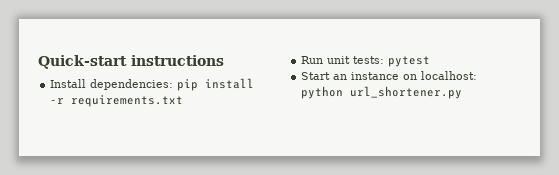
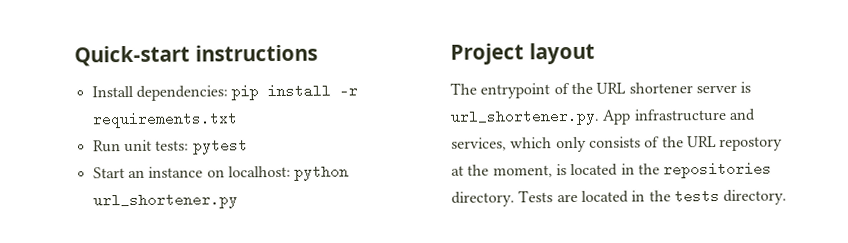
+ Project layout
+ The entrypoint of the URL shortener server is url_shortener.py. App infrastructure and services, which only consists of the URL repostory at the moment, is located in the repositories directory. Tests are located in the tests directory.

